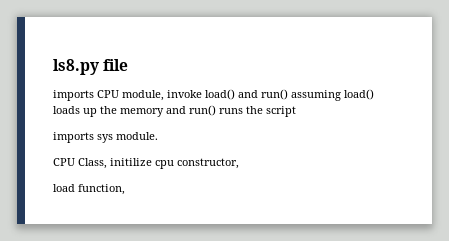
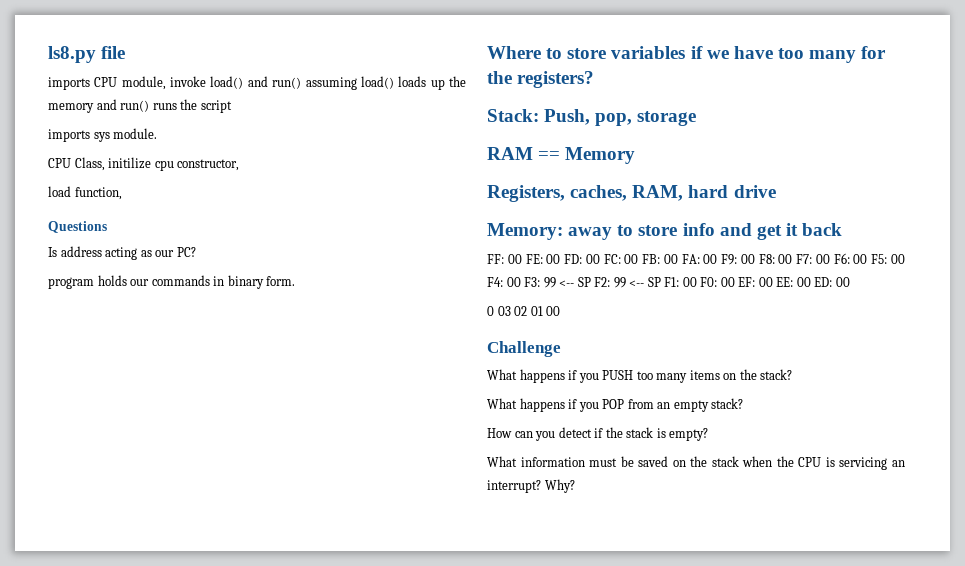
+ Questions
+ Is address acting as our PC?
+ program holds our commands in binary form.
+ Where to store variables if we have too many for the registers?
+ Stack: Push, pop, storage
+ RAM == Memory
+ Registers, caches, RAM, hard drive
+ Memory: away to store info and get it back
+ FF: 00 FE: 00 FD: 00 FC: 00 FB: 00 FA: 00 F9: 00 F8: 00 F7: 00 F6: 00 F5: 00 F4: 00 F3: 99 <-- SP F2: 99 <-- SP F1: 00 F0: 00 EF: 00 EE: 00 ED: 00
+ 0 03 02 01 00
+ Challenge
+ What happens if you PUSH too many items on the stack?
+ What happens if you POP from an empty stack?
+ How can you detect if the stack is empty?
+ What information must be saved on the stack when the CPU is servicing an interrupt? Why?

